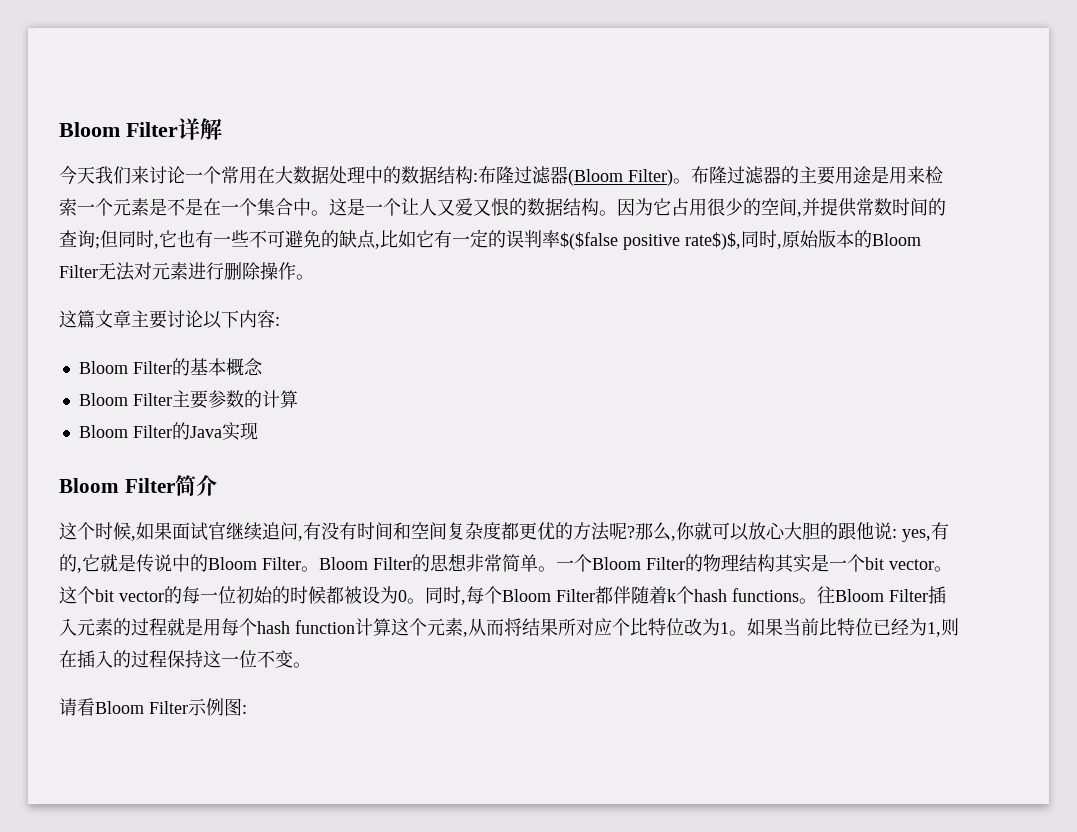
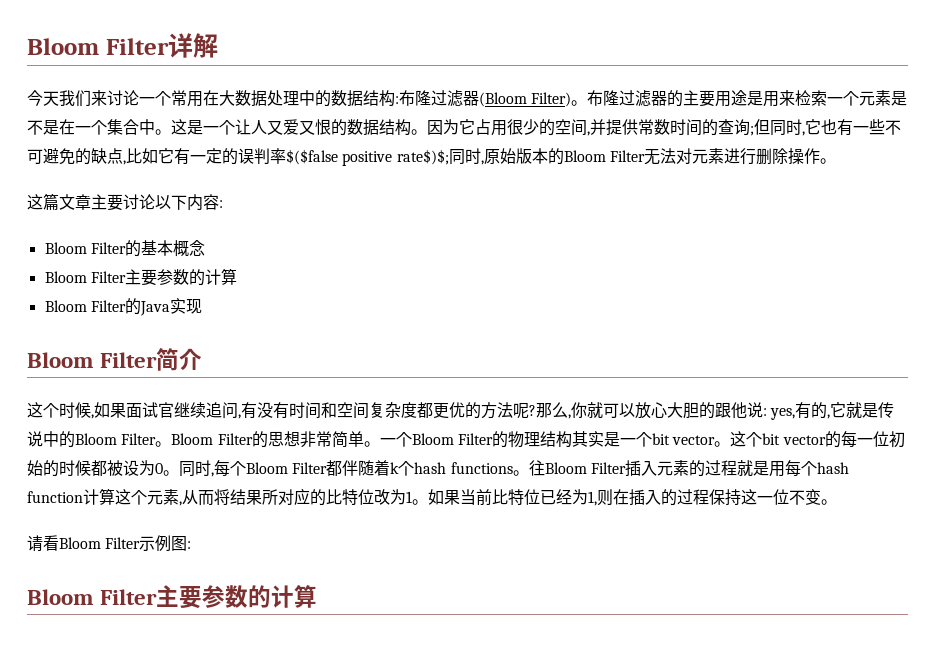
- 因为它占用很少的空间,并提供常数时间的查询;但同时,它也有一些不可避免的缺点,比如它有一定的误判率$($false positive rate$)$,同时,原始版本的Bloom Filter无法对元素进行删除操作。
+ 因为它占用很少的空间,并提供常数时间的查询;但同时,它也有一些不可避免的缺点,比如它有一定的误判率$($false positive rate$)$;同时,原始版本的Bloom Filter无法对元素进行删除操作。
- 往Bloom Filter插入元素的过程就是用每个hash function计算这个元素,从而将结果所对应个比特位改为1。
+ 往Bloom Filter插入元素的过程就是用每个hash function计算这个元素,从而将结果所对应的比特位改为1。
  请看Bloom Filter示例图:
+ Bloom Filter主要参数的计算

